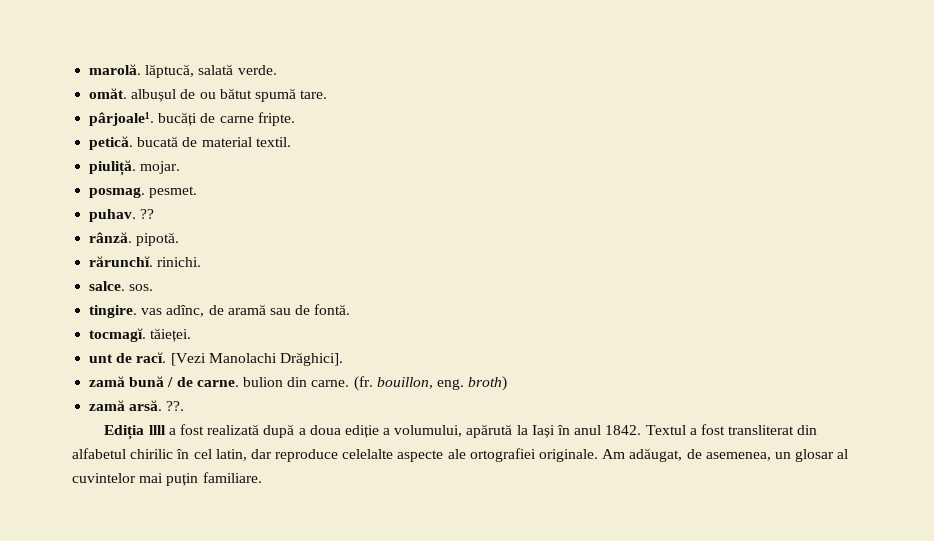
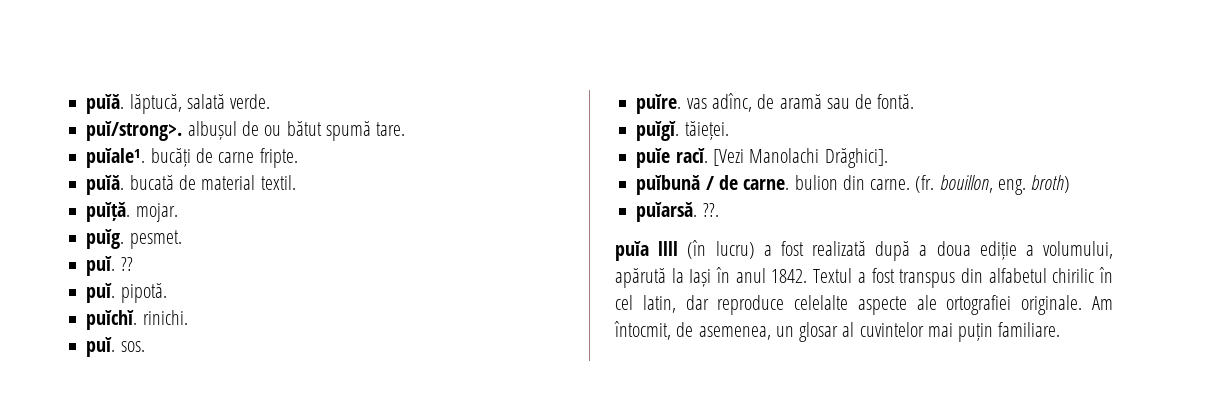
- marolă. lăptucă, salată verde.
+ puĭă. lăptucă, salată verde.
- omăt. albușul de ou bătut spumă tare.
+ puĭ/strong>. albușul de ou bătut spumă tare.
- pârjoale¹. bucăți de carne fripte.
+ puĭale¹. bucăți de carne fripte.
- petică. bucată de material textil.
+ puĭă. bucată de material textil.
- piuliță. mojar.
+ puĭță. mojar.
- posmag. pesmet.
- puhav.
+ puĭg. pesmet.
+ puĭ.
- rânză. pipotă.
+ puĭ. pipotă.
- rărunchĭ. rinichi.
+ puĭchĭ. rinichi.
- salce. sos.
+ puĭ. sos.
- tingire. vas adînc, de aramă sau de fontă.
+ puĭre. vas adînc, de aramă sau de fontă.
- tocmagĭ. tăieței.
+ puĭgĭ. tăieței.
- unt de racĭ.
+ puĭe racĭ.
- zamă bună / de carne. bulion din carne.
+ puĭbună / de carne. bulion din carne.
- zamă arsă.
+ puĭarsă.
- Ediția llll a fost realizată după a doua ediție a volumului, apărută la Iași în anul 1842.
+ puĭa llll (în lucru) a fost realizată după a doua ediție a volumului, apărută la Iași în anul 1842.
- Textul a fost transliterat din alfabetul chirilic în cel latin, dar reproduce celelalte aspecte ale ortografiei originale.
+ Textul a fost transpus din alfabetul chirilic în cel latin, dar reproduce celelalte aspecte ale ortografiei originale.
- Am adăugat, de asemenea, un glosar al cuvintelor mai puțin familiare.
+ Am întocmit, de asemenea, un glosar al cuvintelor mai puțin familiare.

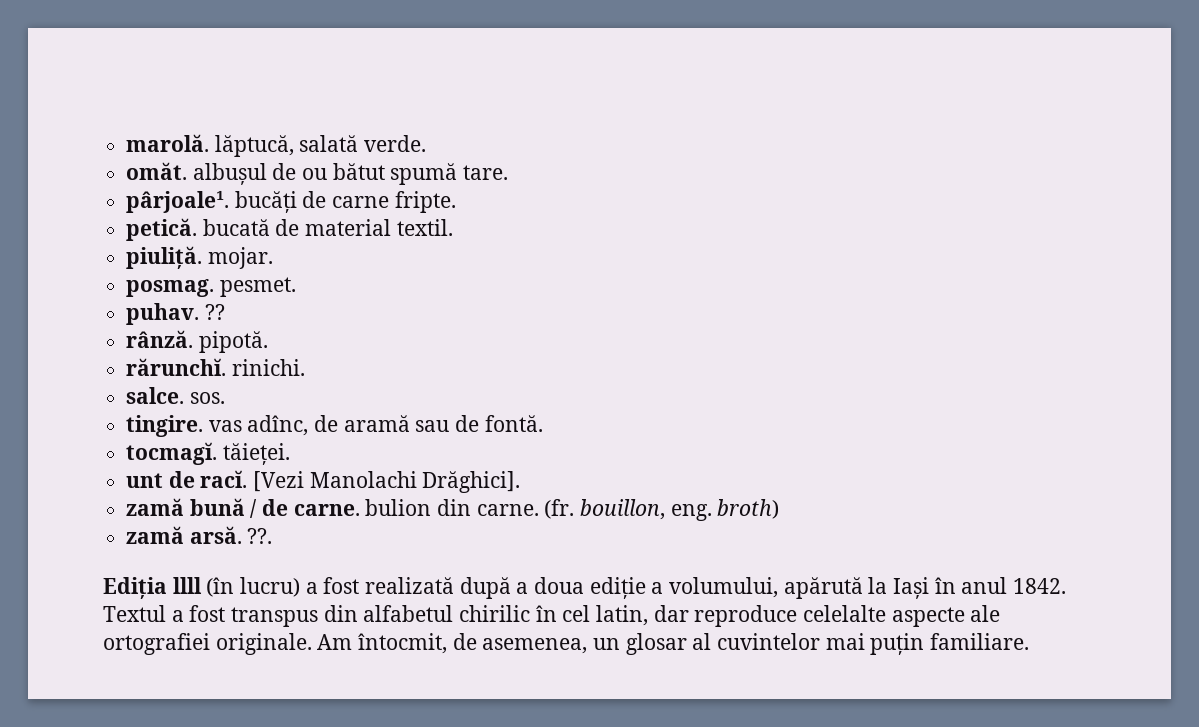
- puĭă. lăptucă, salată verde.
+ marolă. lăptucă, salată verde.
- puĭ/strong>. albușul de ou bătut spumă tare.
+ omăt. albușul de ou bătut spumă tare.
- puĭale¹. bucăți de carne fripte.
+ pârjoale¹. bucăți de carne fripte.
- puĭă. bucată de material textil.
+ petică. bucată de material textil.
- puĭță. mojar.
+ piuliță. mojar.
- puĭg. pesmet.
- puĭ.
+ posmag. pesmet.
+ puhav.
- puĭ. pipotă.
+ rânză. pipotă.
- puĭchĭ. rinichi.
+ rărunchĭ. rinichi.
- puĭ. sos.
+ salce. sos.
- puĭre. vas adînc, de aramă sau de fontă.
+ tingire. vas adînc, de aramă sau de fontă.
- puĭgĭ. tăieței.
+ tocmagĭ. tăieței.
- puĭe racĭ.
+ unt de racĭ.
- puĭbună / de carne. bulion din carne.
+ zamă bună / de carne. bulion din carne.
- puĭarsă.
+ zamă arsă.
- puĭa llll (în lucru) a fost realizată după a doua ediție a volumului, apărută la Iași în anul 1842.
+ Ediția llll (în lucru) a fost realizată după a doua ediție a volumului, apărută la Iași în anul 1842.

